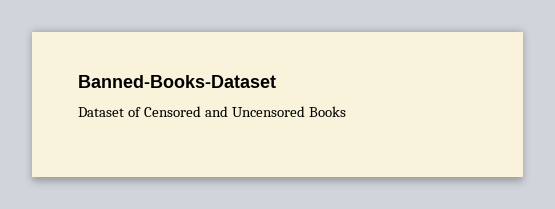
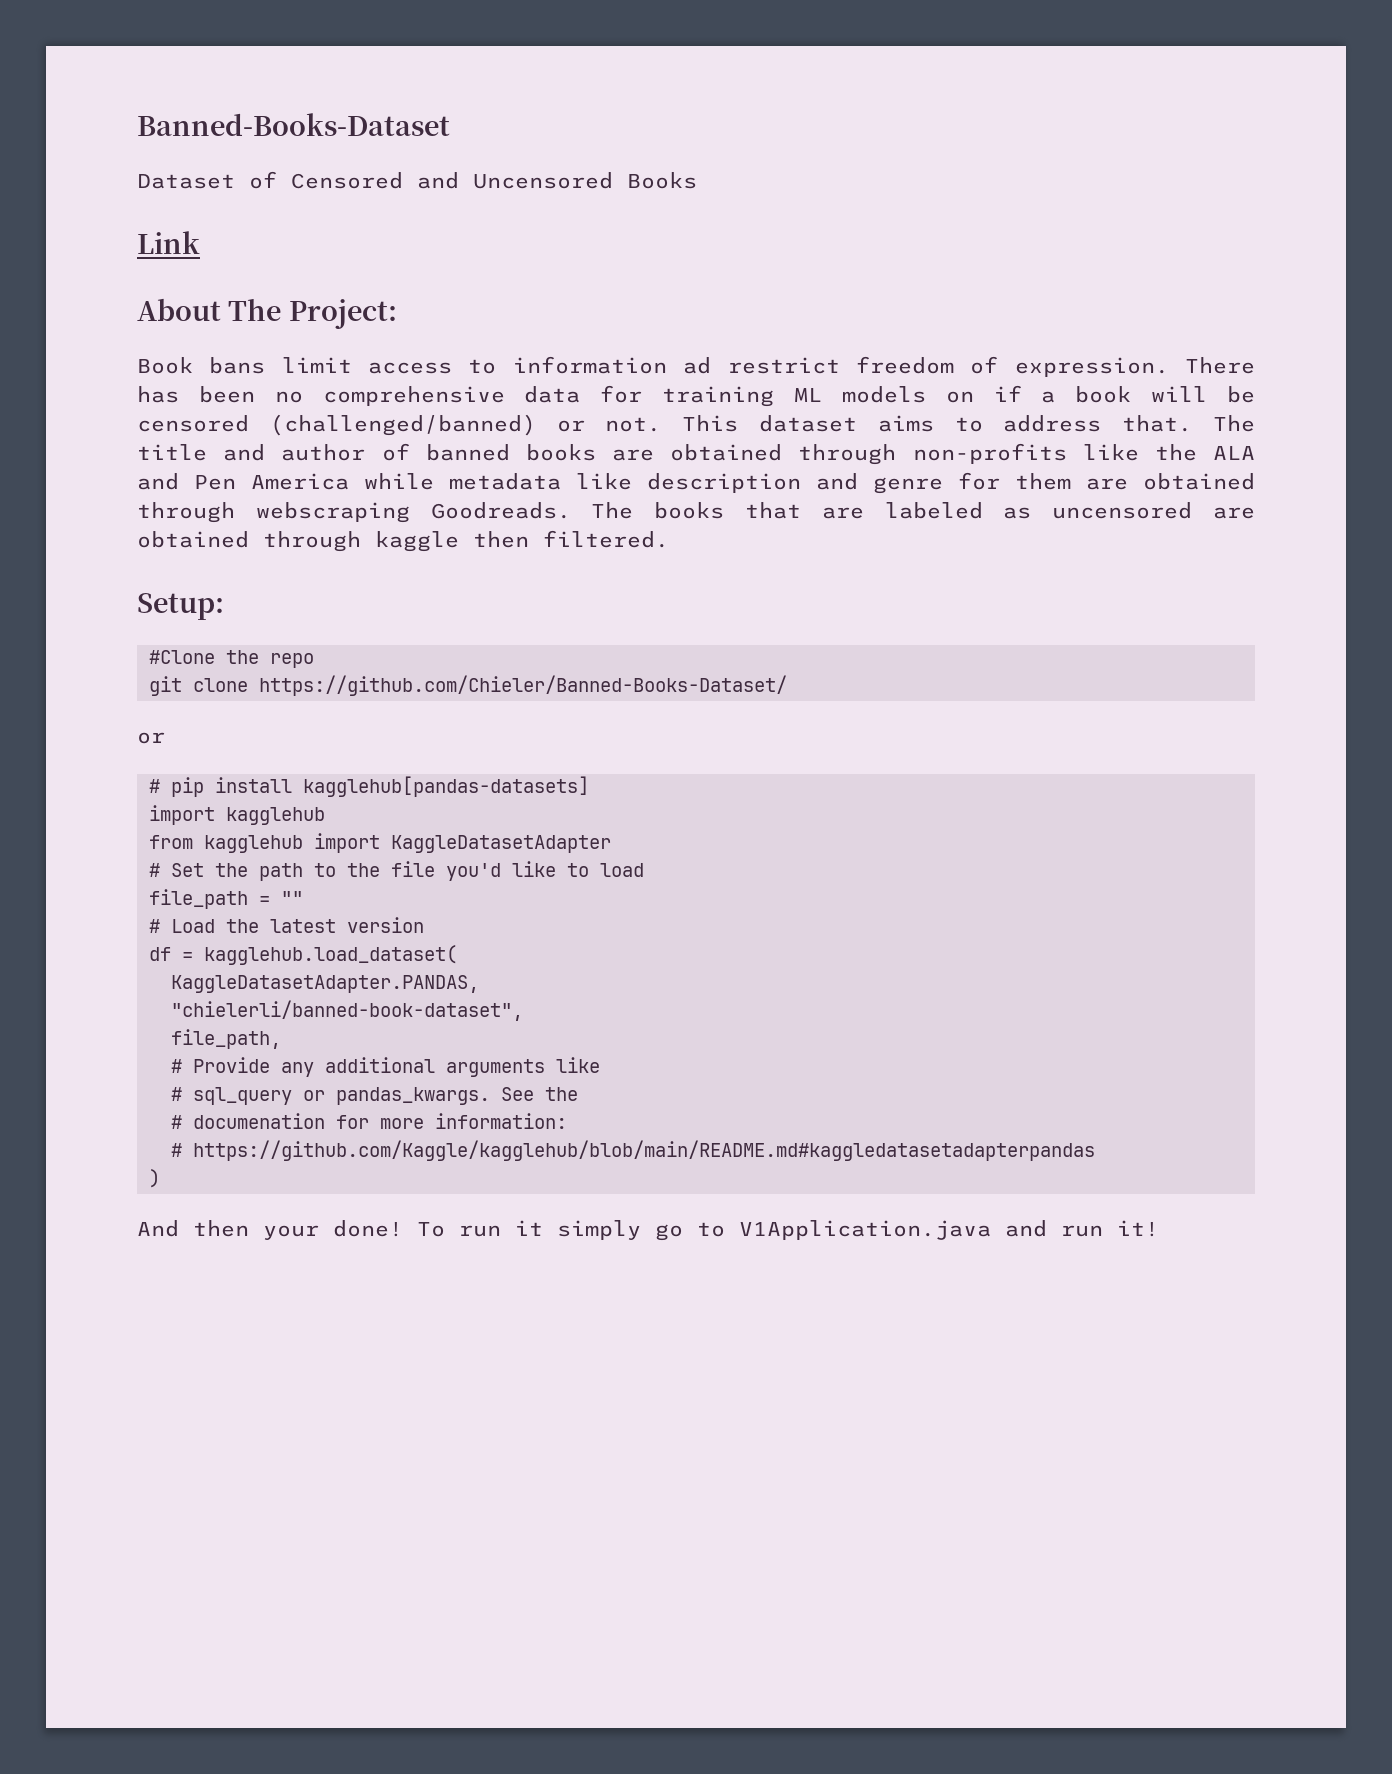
+ Link
+ About The Project:
+ Book bans limit access to information ad restrict freedom of expression. There has been no comprehensive data for training ML models on if a book will be censored (challenged/banned) or not. This dataset aims to address that. The title and author of banned books are obtained through non-profits like the ALA and Pen America while metadata like description and genre for them are obtained through webscraping Goodreads. The books that are labeled as uncensored are obtained through kaggle then filtered.
+ Setup:
+ #Clone the repo
+ git clone https://github.com/Chieler/Banned-Books-Dataset/
+ or
+ # pip install kagglehub[pandas-datasets]
+ import kagglehub
+ from kagglehub import KaggleDatasetAdapter
+ # Set the path to the file you'd like to load
+ file_path = ""
+ # Load the latest version
+ df = kagglehub.load_dataset(
+ KaggleDatasetAdapter.PANDAS,
+ "chielerli/banned-book-dataset",
+ file_path,
+ # Provide any additional arguments like
+ # sql_query or pandas_kwargs. See the
+ # documenation for more information:
+ # https://github.com/Kaggle/kagglehub/blob/main/README.md#kaggledatasetadapterpandas
+ )
+ And then your done! To run it simply go to V1Application.java and run it!

